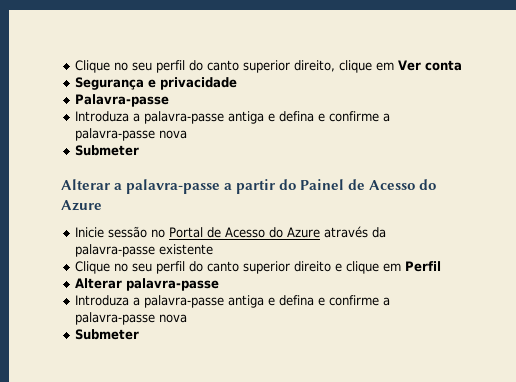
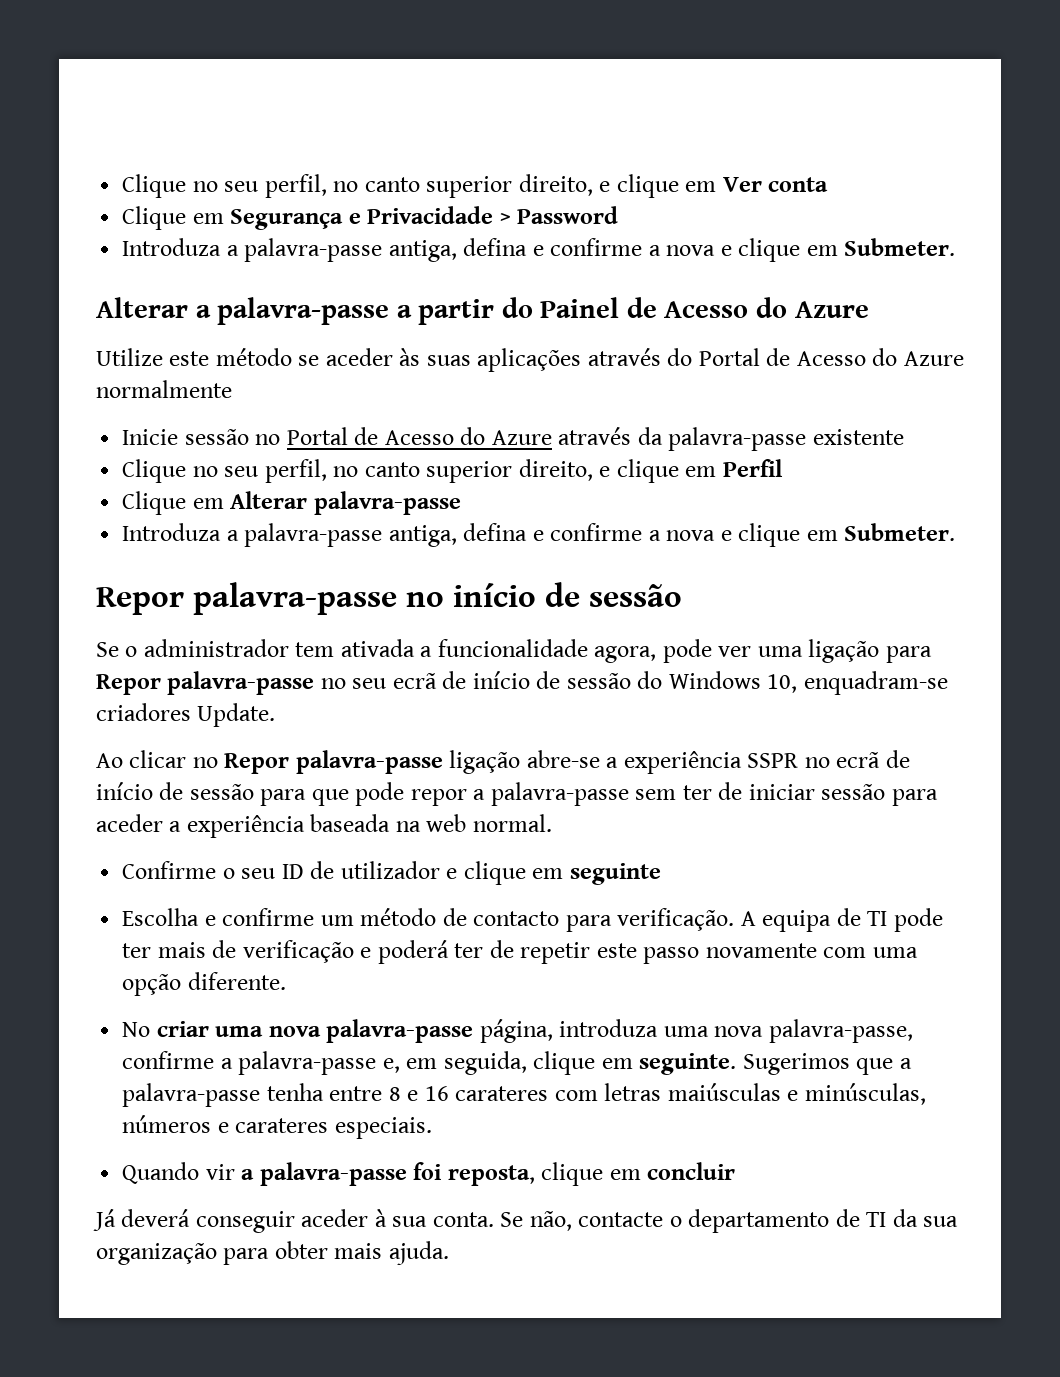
- Clique no seu perfil do canto superior direito, clique em Ver conta
+ Clique no seu perfil, no canto superior direito, e clique em Ver conta
- Segurança e privacidade
- Palavra-passe
- Introduza a palavra-passe antiga e defina e confirme a palavra-passe nova
- Submeter
+ Clique em Segurança e Privacidade > Password
+ Introduza a palavra-passe antiga, defina e confirme a nova e clique em Submeter.
+ Utilize este método se aceder às suas aplicações através do Portal de Acesso do Azure normalmente
- Clique no seu perfil do canto superior direito e clique em Perfil
+ Clique no seu perfil, no canto superior direito, e clique em Perfil
- Alterar palavra-passe
- Introduza a palavra-passe antiga e defina e confirme a palavra-passe nova
- Submeter
+ Clique em Alterar palavra-passe
+ Introduza a palavra-passe antiga, defina e confirme a nova e clique em Submeter.
+ Repor palavra-passe no início de sessão
+ Se o administrador tem ativada a funcionalidade agora, pode ver uma ligação para Repor palavra-passe no seu ecrã de início de sessão do Windows 10, enquadram-se criadores Update.
+ Ao clicar no Repor palavra-passe ligação abre-se a experiência SSPR no ecrã de início de sessão para que pode repor a palavra-passe sem ter de iniciar sessão para aceder a experiência baseada na web normal.
+ Confirme o seu ID de utilizador e clique em seguinte
+ Escolha e confirme um método de contacto para verificação. A equipa de TI pode ter mais de verificação e poderá ter de repetir este passo novamente com uma opção diferente.
+ No criar uma nova palavra-passe página, introduza uma nova palavra-passe, confirme a palavra-passe e, em seguida, clique em seguinte. Sugerimos que a palavra-passe tenha entre 8 e 16 carateres com letras maiúsculas e minúsculas, números e carateres especiais.
+ Quando vir a palavra-passe foi reposta, clique em concluir
+ Já deverá conseguir aceder à sua conta. Se não, contacte o departamento de TI da sua organização para obter mais ajuda.

